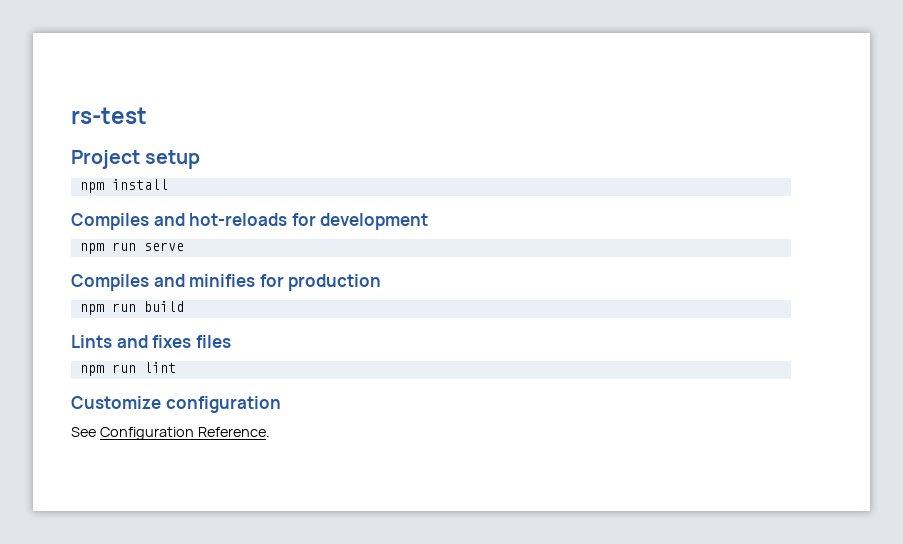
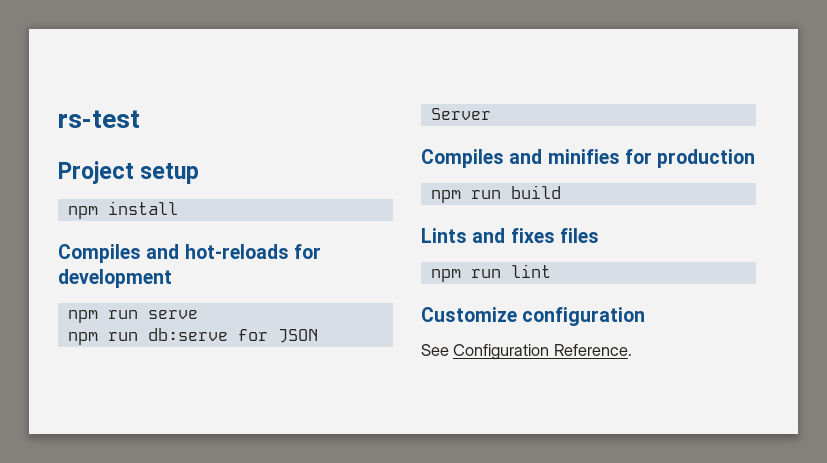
+ npm run db:serve for JSON Server

